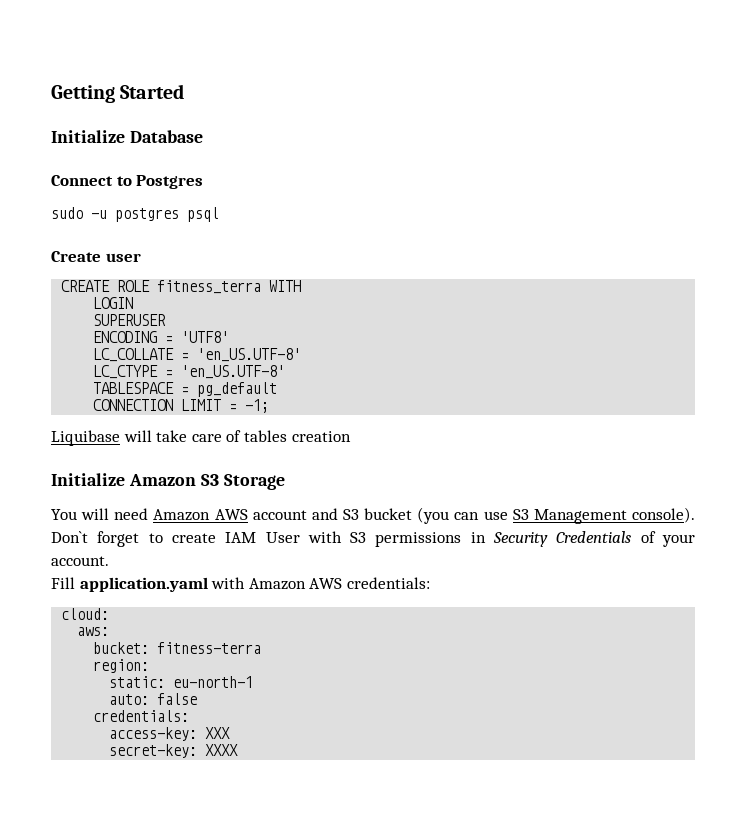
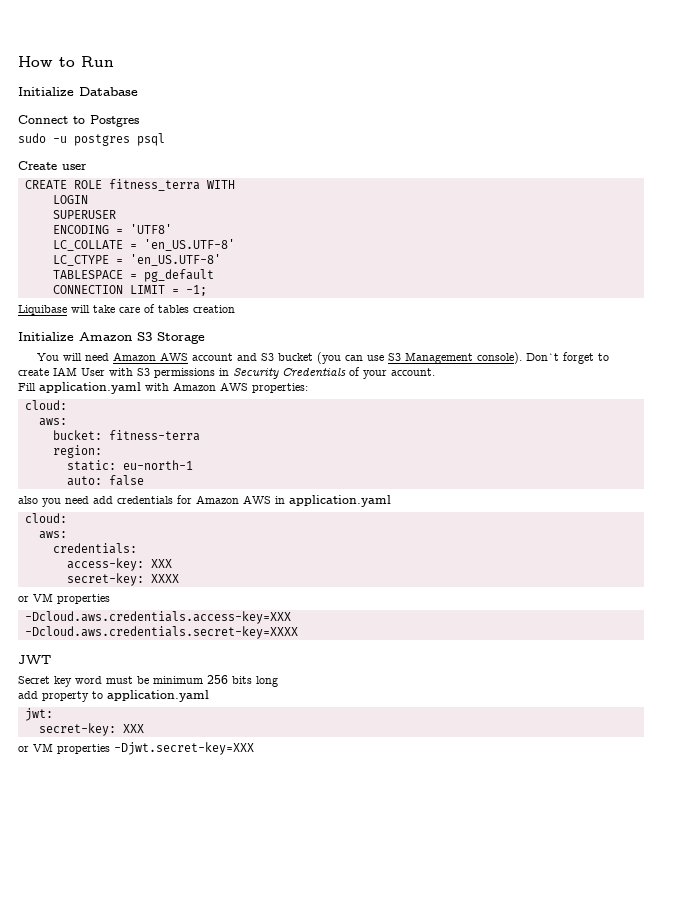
- Getting Started
+ How to Run
- Fill application.yaml with Amazon AWS credentials:
+ Fill application.yaml with Amazon AWS properties:
+ also you need add credentials for Amazon AWS in application.yaml
+ cloud:
+ aws:
  secret-key: XXXX
+ or VM properties
+ -Dcloud.aws.credentials.access-key=XXX
+ -Dcloud.aws.credentials.secret-key=XXXX
+ JWT
+ Secret key word must be minimum 256 bits long
+ add property to application.yaml
+ jwt:
+ secret-key: XXX
+ or VM properties -Djwt.secret-key=XXX

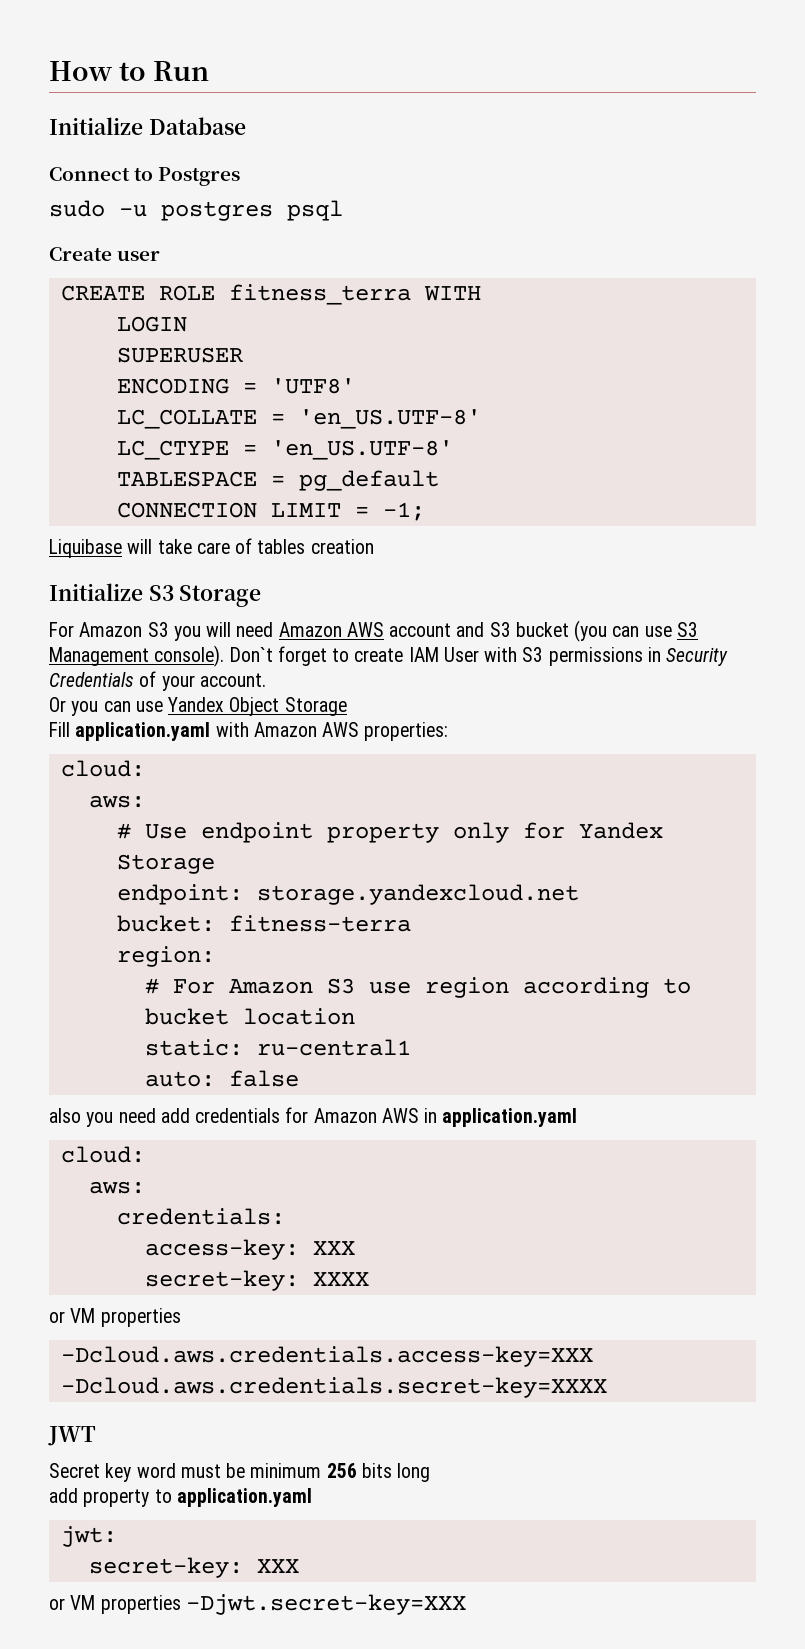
- Initialize Amazon S3 Storage
+ Initialize S3 Storage
- You will need Amazon AWS account and S3 bucket (you can use S3 Management console).
+ For Amazon S3 you will need Amazon AWS account and S3 bucket (you can use S3 Management console).
+ Or you can use Yandex Object Storage
+ # Use endpoint property only for Yandex Storage
+ endpoint: storage.yandexcloud.net
  bucket: fitness-terra
  region:
+ # For Amazon S3 use region according to bucket location
- static: eu-north-1
+ static: ru-central1

